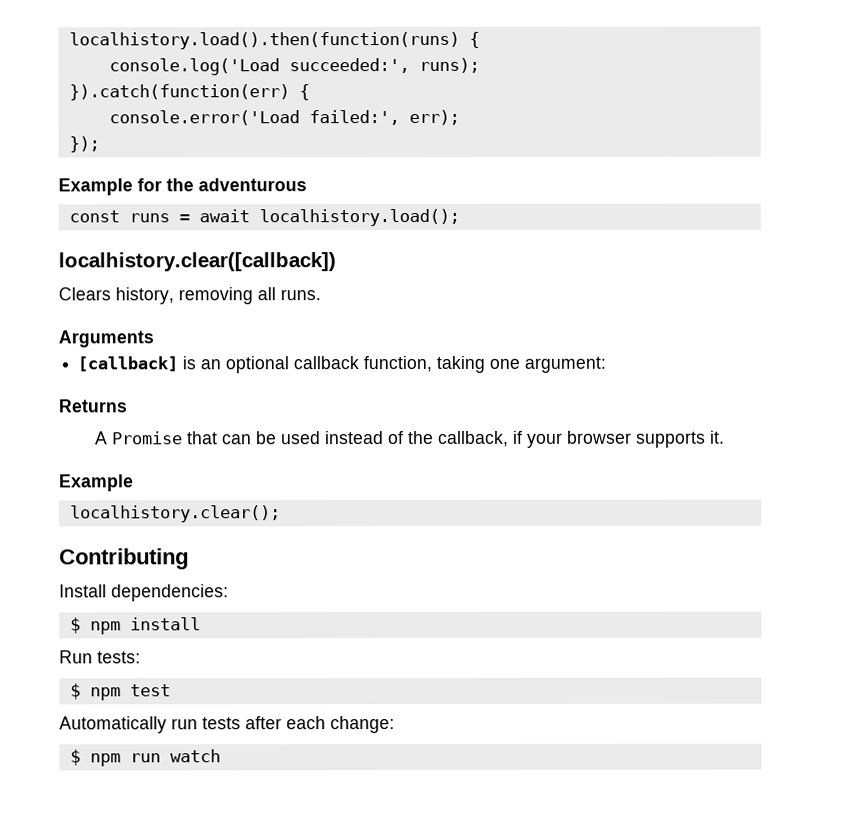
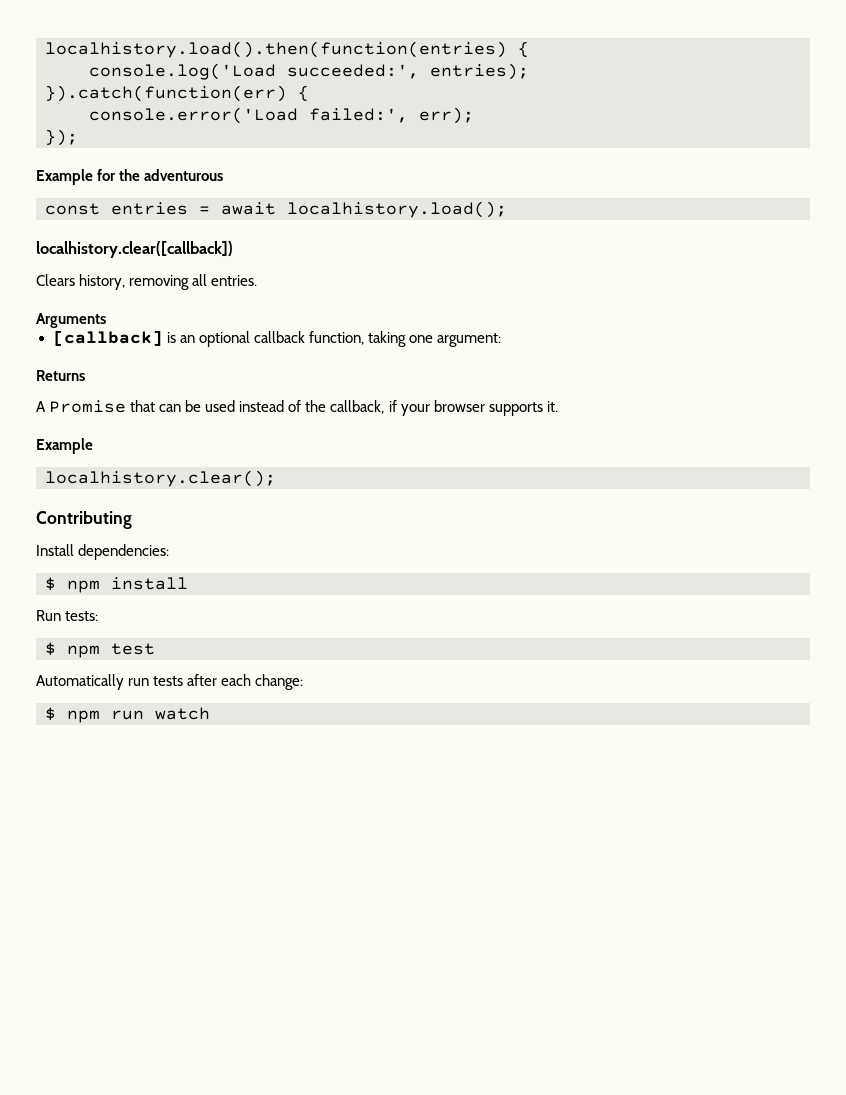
- localhistory.load().then(function(runs) {
+ localhistory.load().then(function(entries) {
- console.log('Load succeeded:', runs);
+ console.log('Load succeeded:', entries);
- const runs = await localhistory.load();
+ const entries = await localhistory.load();
- Clears history, removing all runs.
+ Clears history, removing all entries.

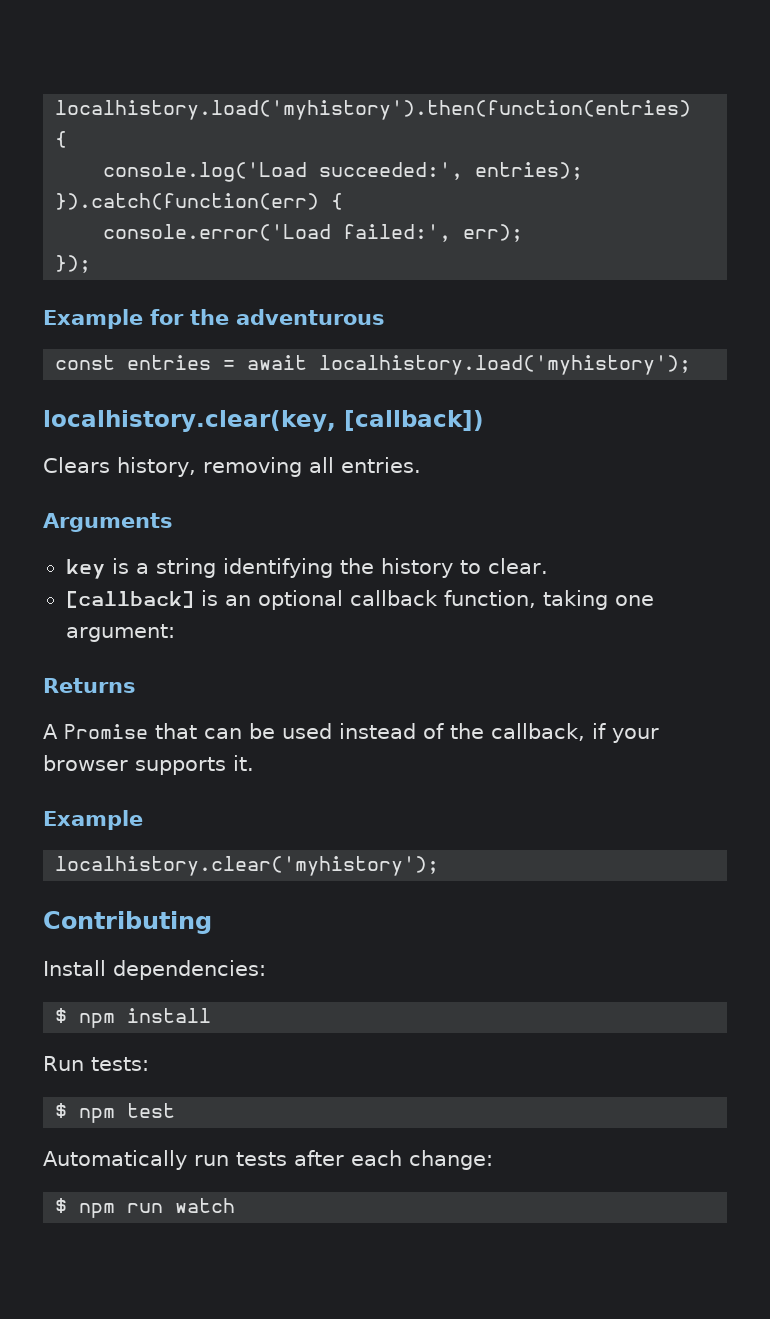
- localhistory.load().then(function(entries) {
+ localhistory.load('myhistory').then(function(entries) {
- const entries = await localhistory.load();
- localhistory.clear([callback])
+ const entries = await localhistory.load('myhistory');
+ localhistory.clear(key, [callback])
+ key is a string identifying the history to clear.
- localhistory.clear();
+ localhistory.clear('myhistory');

